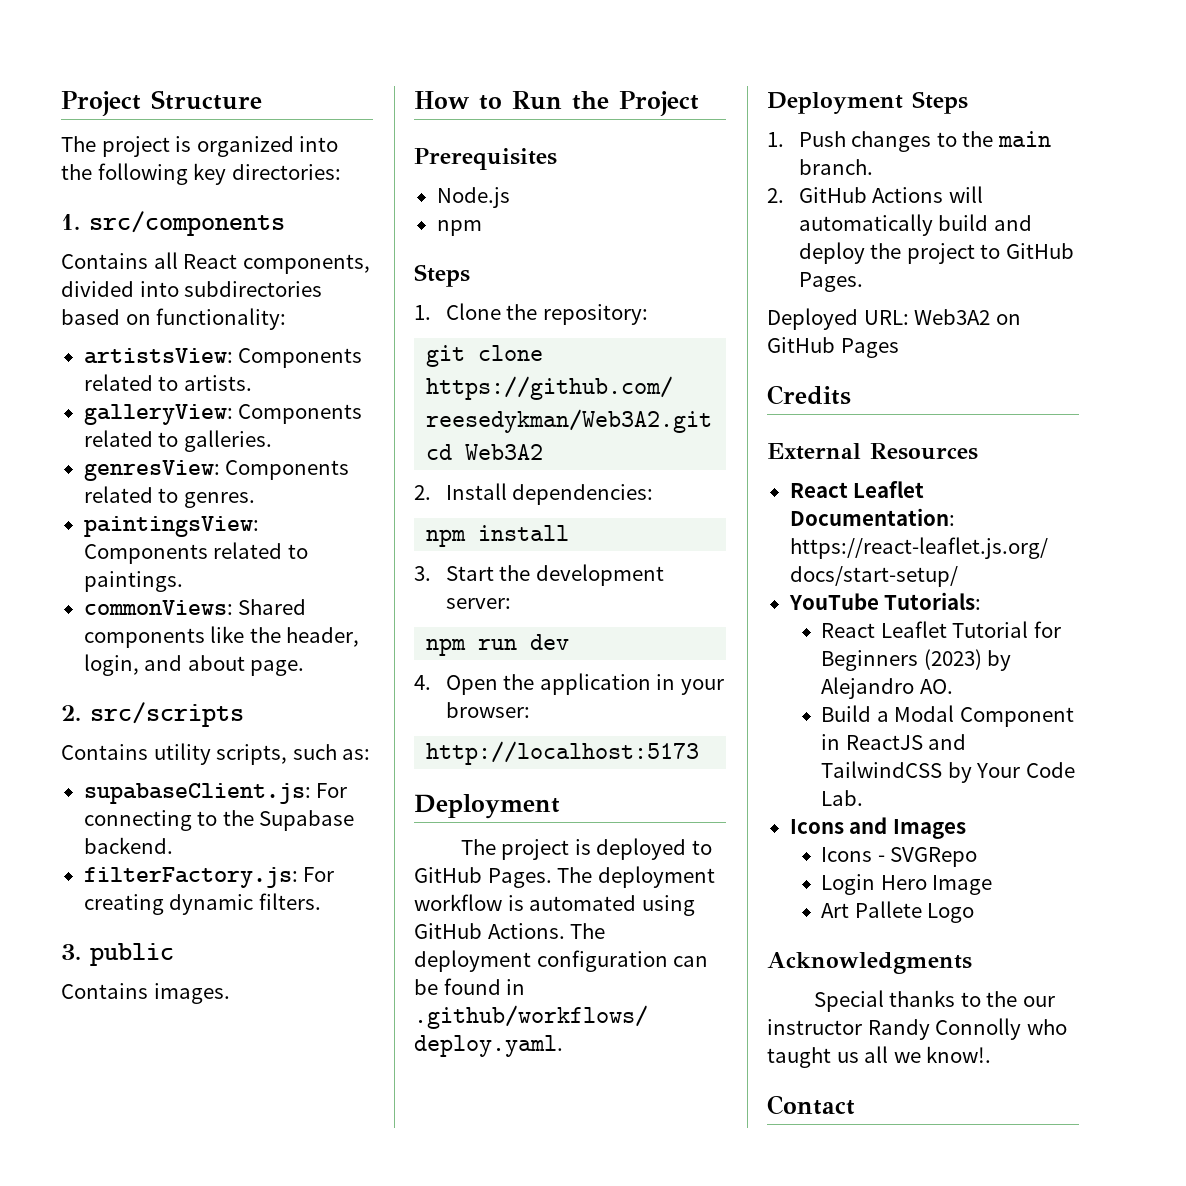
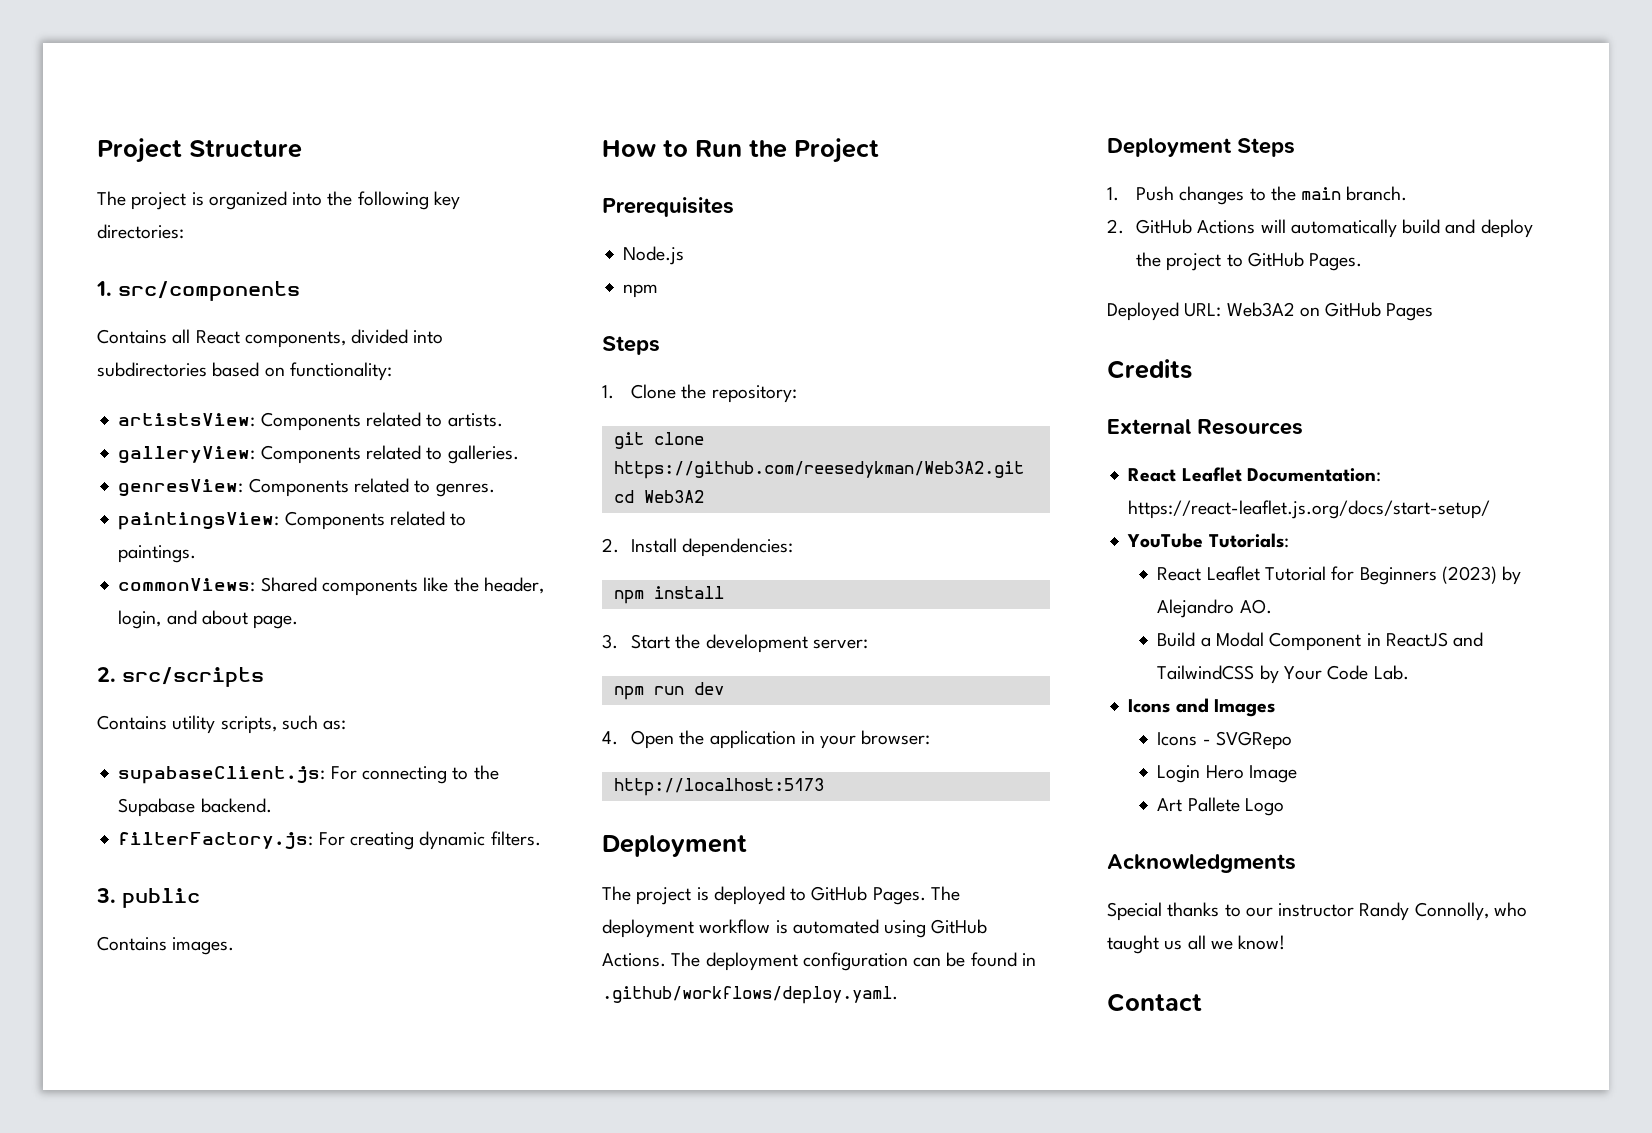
- Special thanks to the our instructor Randy Connolly who taught us all we know!.
+ Special thanks to our instructor Randy Connolly, who taught us all we know!

